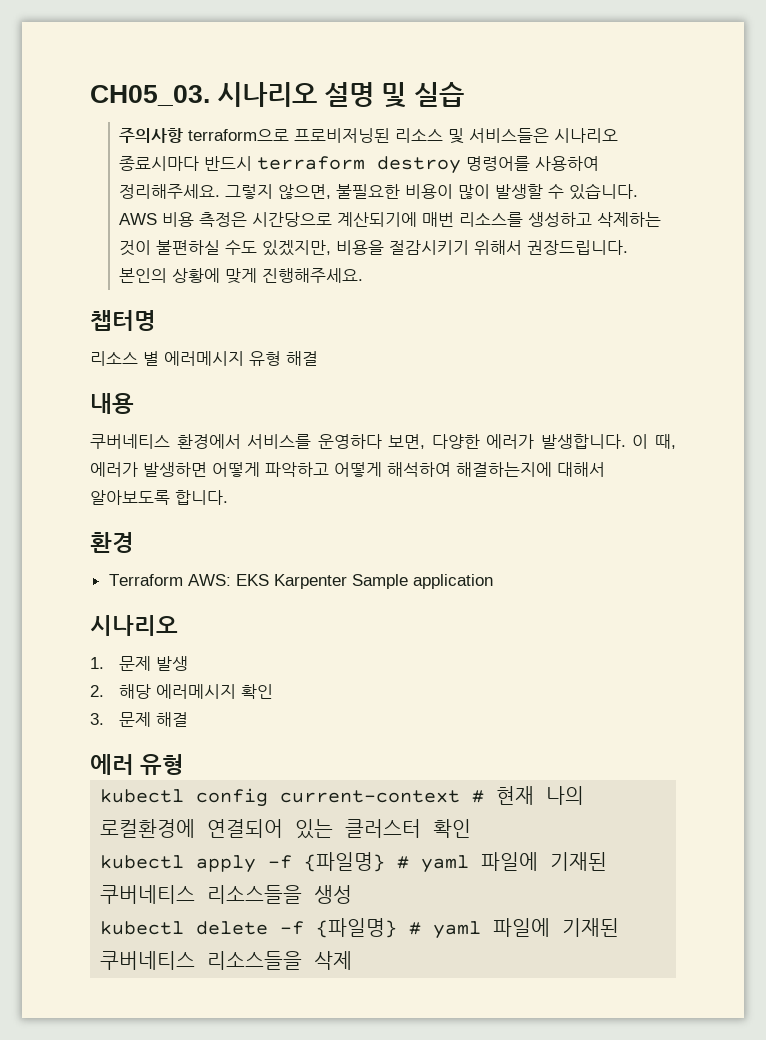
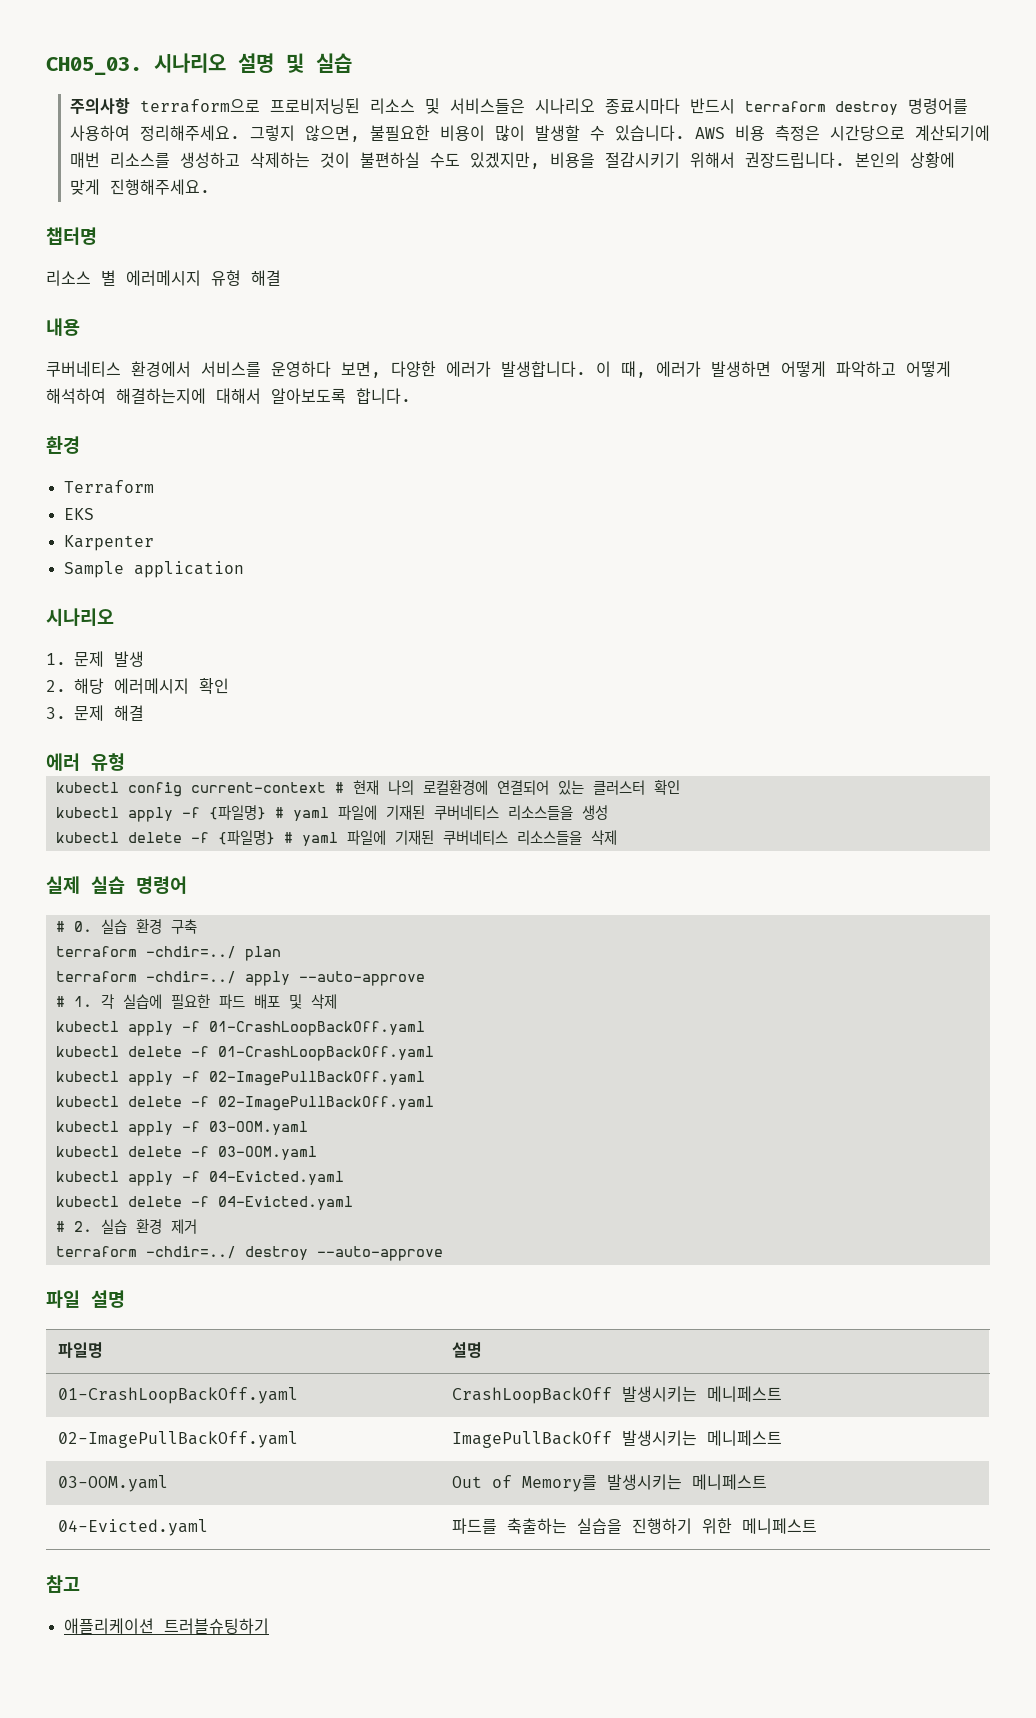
- Terraform AWS: EKS Karpenter Sample application
+ Terraform
+ EKS
+ Karpenter
+ Sample application
+ 실제 실습 명령어
+ # 0. 실습 환경 구축
+ terraform -chdir=../ plan
+ terraform -chdir=../ apply --auto-approve
+ # 1. 각 실습에 필요한 파드 배포 및 삭제
+ kubectl apply -f 01-CrashLoopBackOff.yaml
+ kubectl delete -f 01-CrashLoopBackOff.yaml
+ kubectl apply -f 02-ImagePullBackOff.yaml
+ kubectl delete -f 02-ImagePullBackOff.yaml
+ kubectl apply -f 03-OOM.yaml
+ kubectl delete -f 03-OOM.yaml
+ kubectl apply -f 04-Evicted.yaml
+ kubectl delete -f 04-Evicted.yaml
+ # 2. 실습 환경 제거
+ terraform -chdir=../ destroy --auto-approve
+ 파일 설명
+ 파일명 | 설명
+ 01-CrashLoopBackOff.yaml | CrashLoopBackOff 발생시키는 메니페스트
+ 02-ImagePullBackOff.yaml | ImagePullBackOff 발생시키는 메니페스트
+ 03-OOM.yaml | Out of Memory를 발생시키는 메니페스트
+ 04-Evicted.yaml | 파드를 축출하는 실습을 진행하기 위한 메니페스트
+ 참고
+ 애플리케이션 트러블슈팅하기

